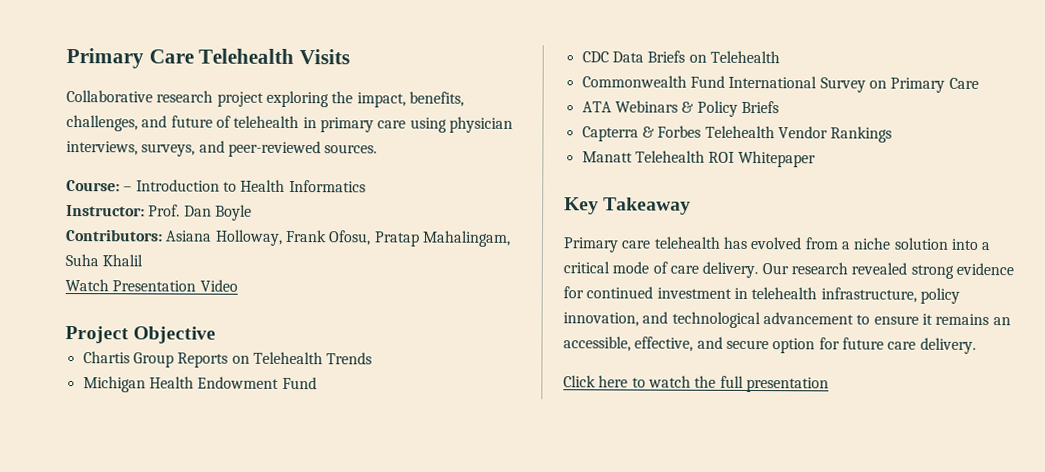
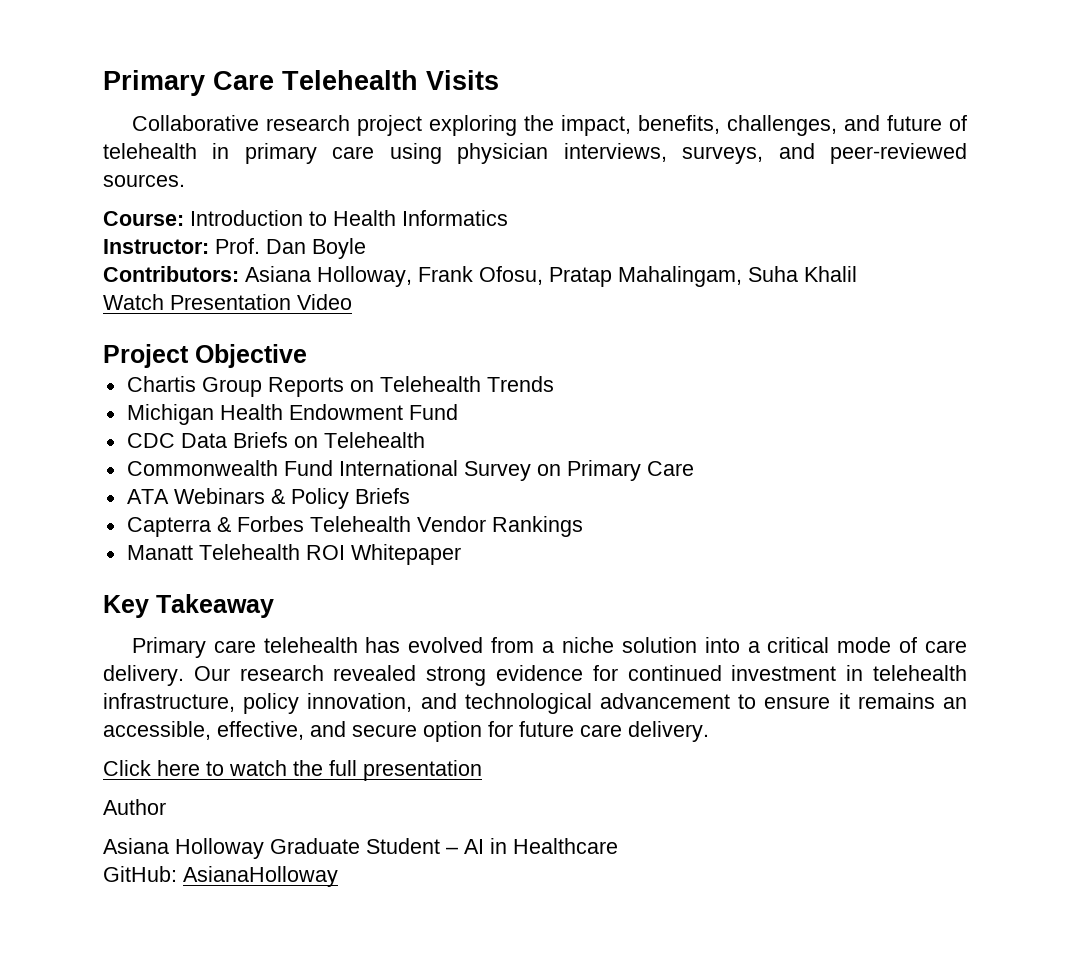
- Course: – Introduction to Health Informatics
+ Course: Introduction to Health Informatics
+ Author
+ Asiana Holloway Graduate Student – AI in Healthcare
+ GitHub: AsianaHolloway

